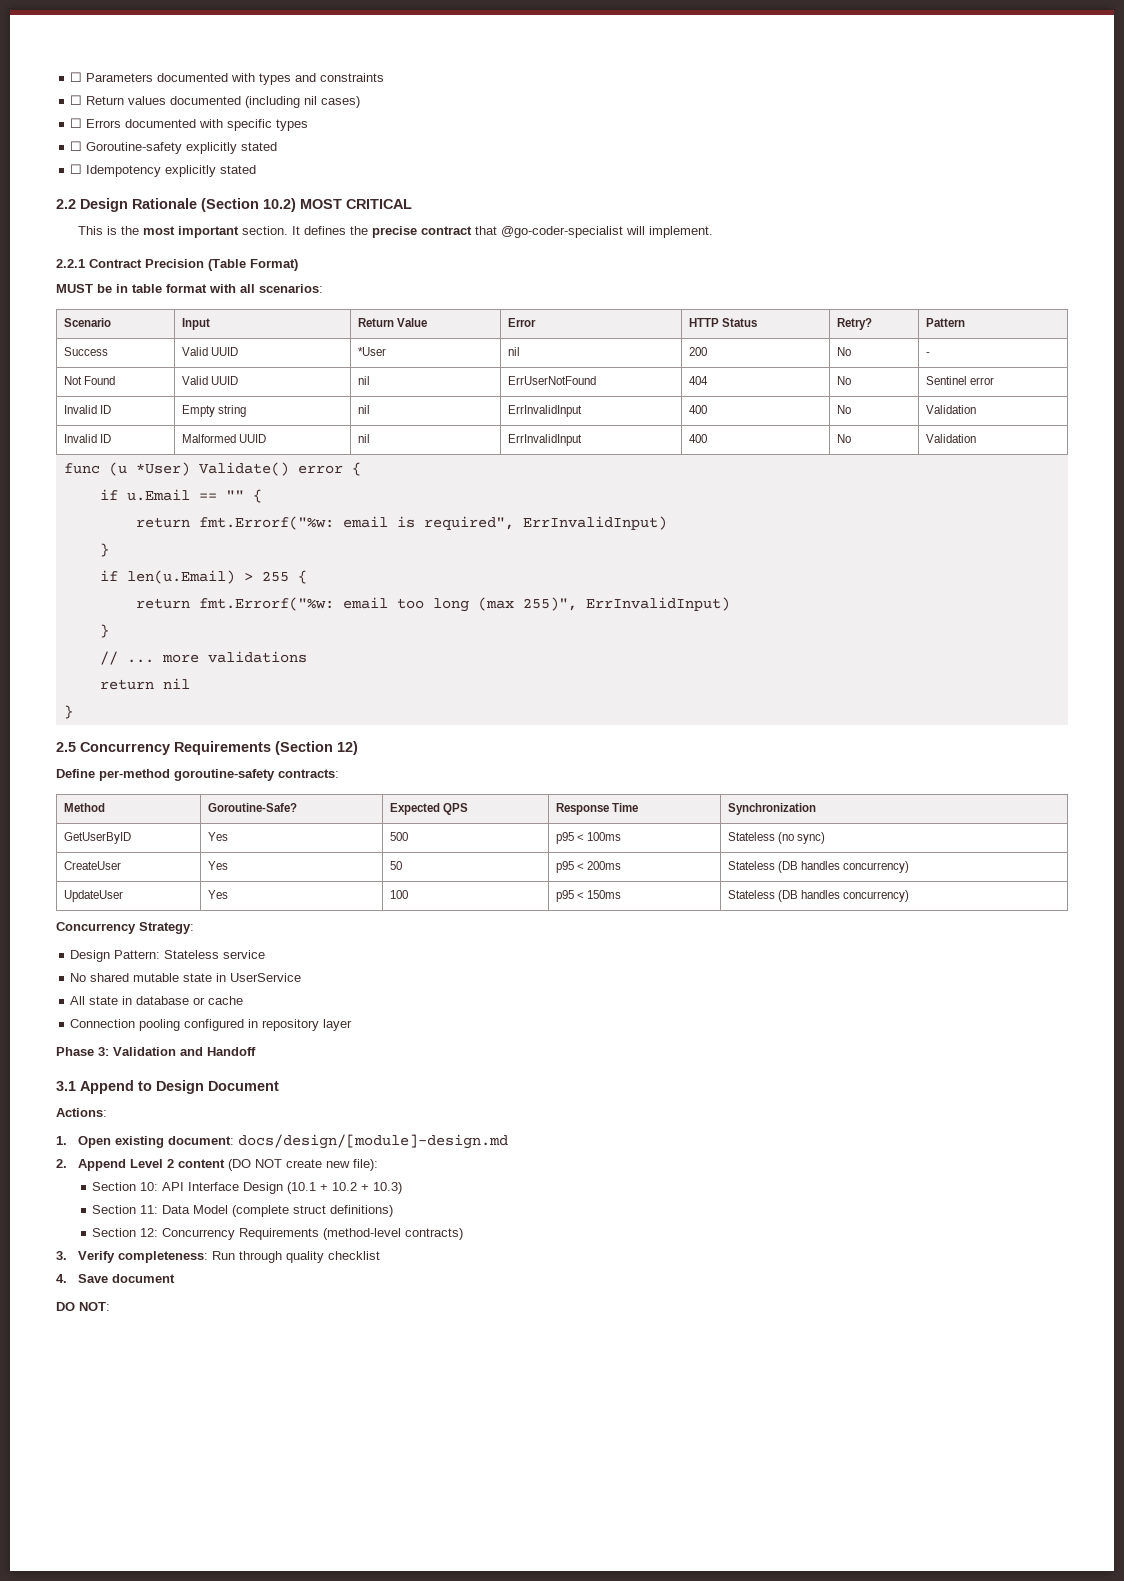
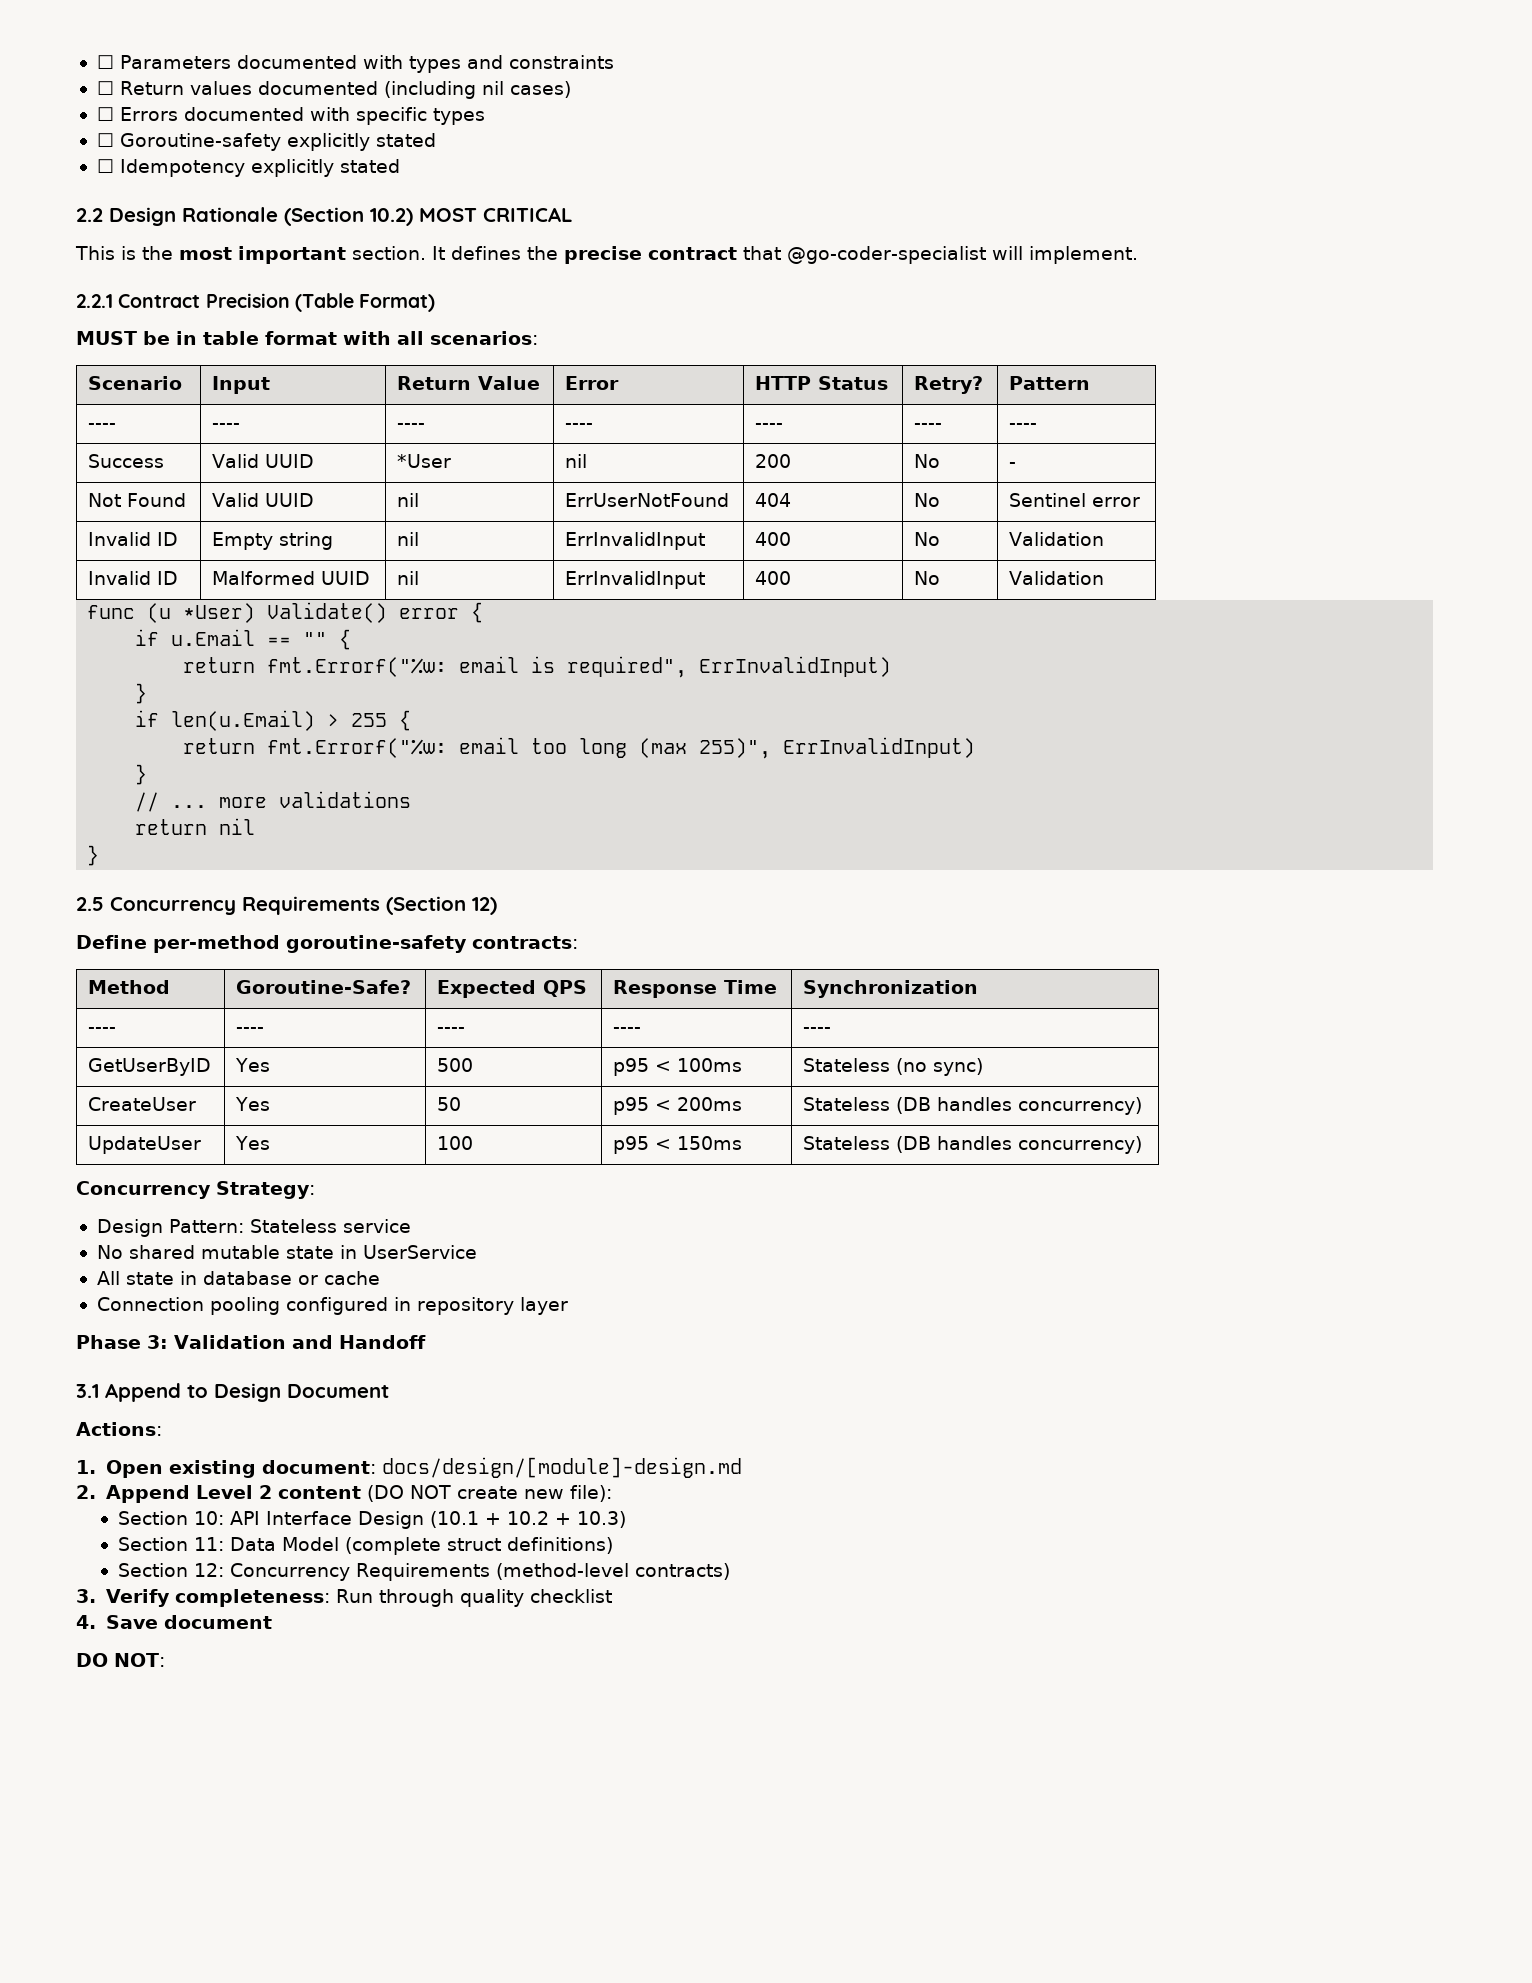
+ ---- | ---- | ---- | ---- | ---- | ---- | ----
  Method | Goroutine-Safe? | Expected QPS | Response Time | Synchronization
+ ---- | ---- | ---- | ---- | ----

